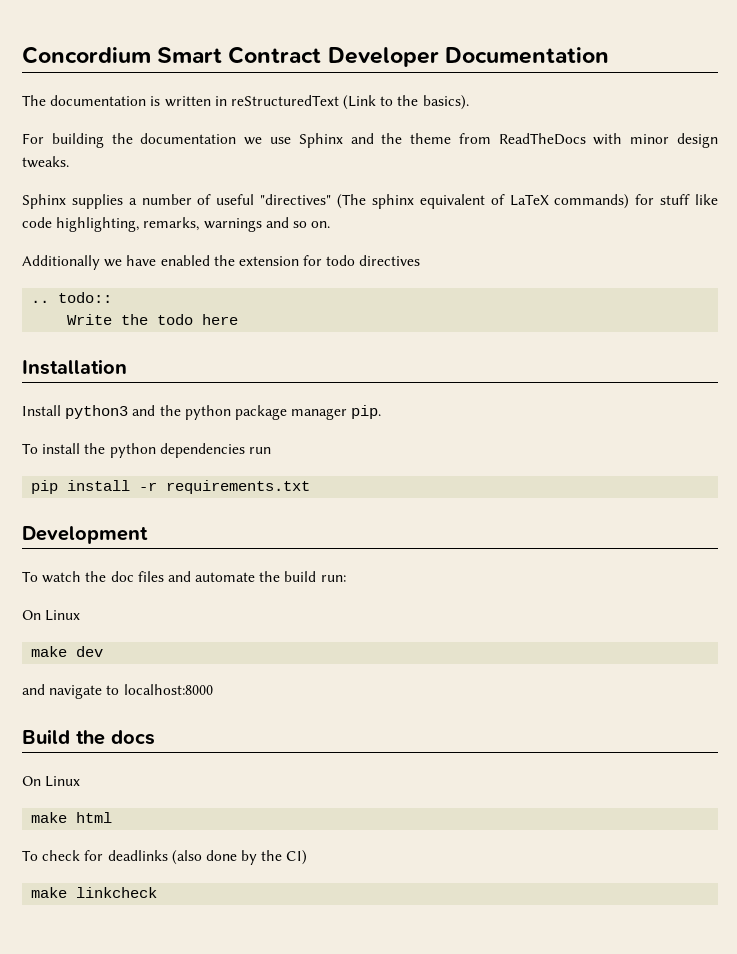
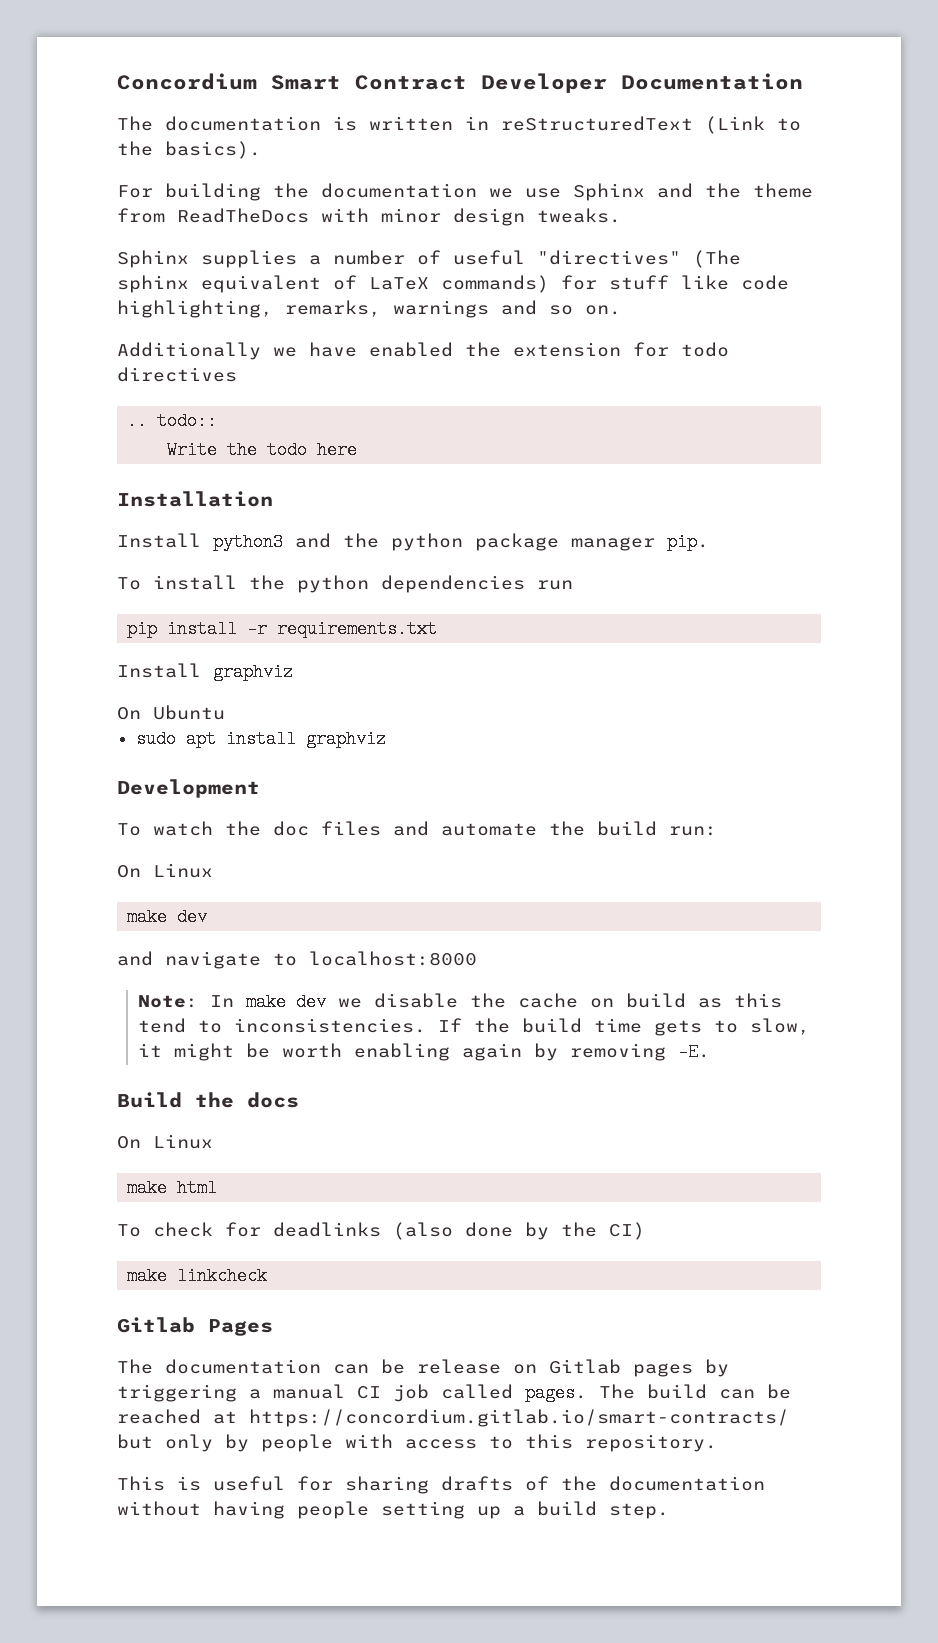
+ Install graphviz
+ On Ubuntu
+ sudo apt install graphviz
+ Note: In make dev we disable the cache on build as this tend to inconsistencies. If the build time gets to slow, it might be worth enabling again by removing -E.
+ Gitlab Pages
+ The documentation can be release on Gitlab pages by triggering a manual CI job called pages. The build can be reached at https://concordium.gitlab.io/smart-contracts/ but only by people with access to this repository.
+ This is useful for sharing drafts of the documentation without having people setting up a build step.

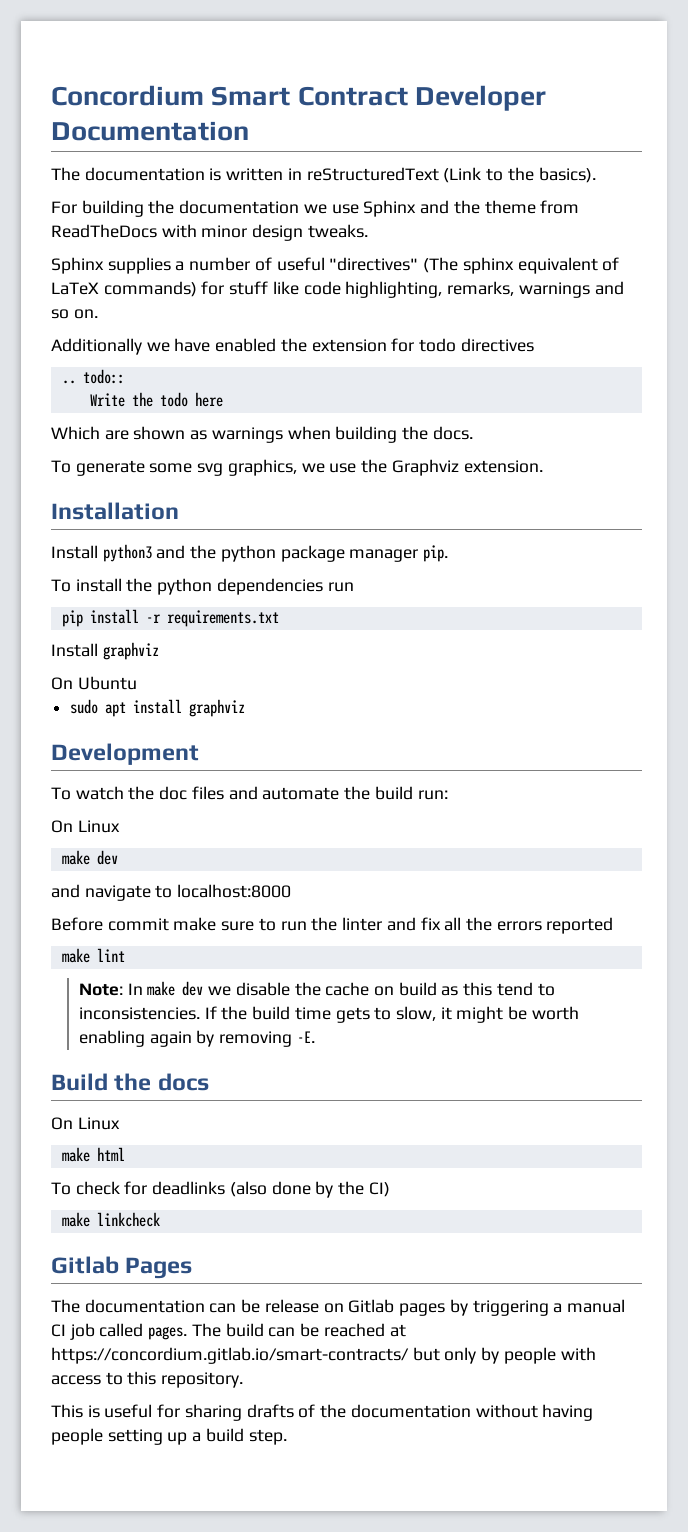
+ Which are shown as warnings when building the docs.
+ To generate some svg graphics, we use the Graphviz extension.
+ Before commit make sure to run the linter and fix all the errors reported
+ make lint

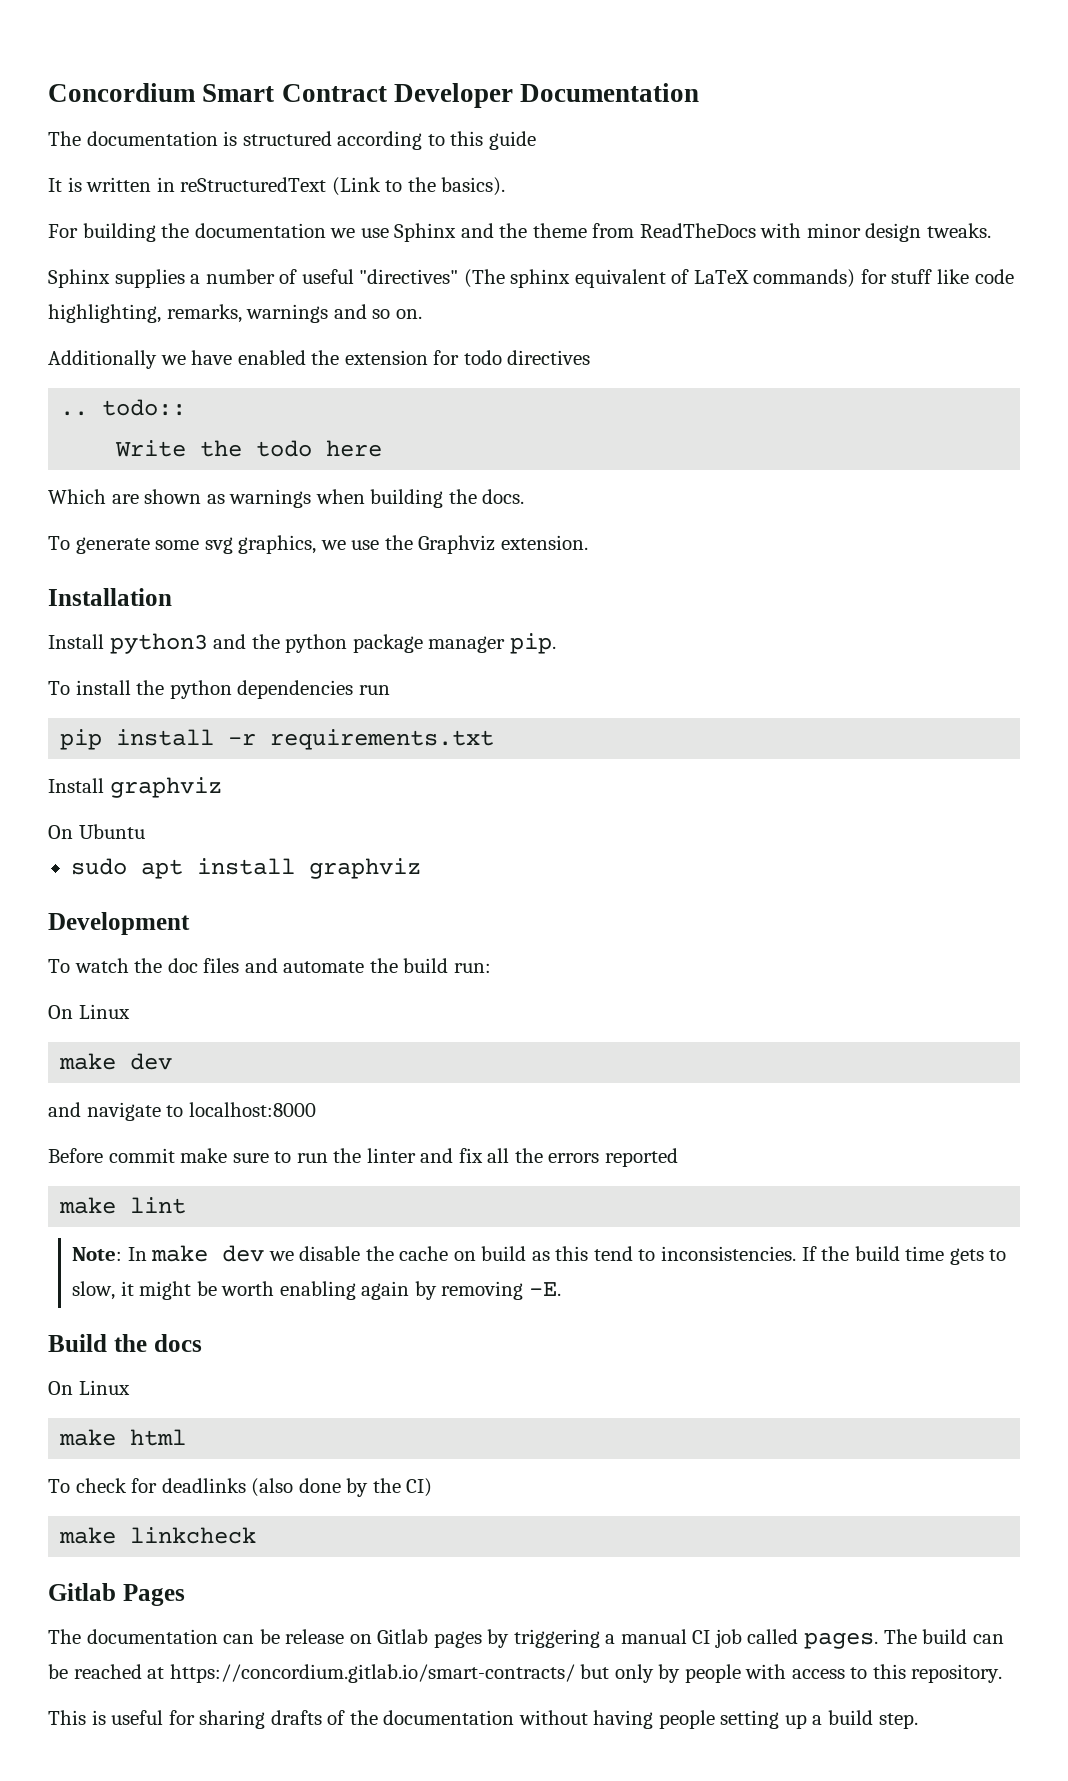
- The documentation is written in reStructuredText (Link to the basics).
+ The documentation is structured according to this guide
+ It is written in reStructuredText (Link to the basics).

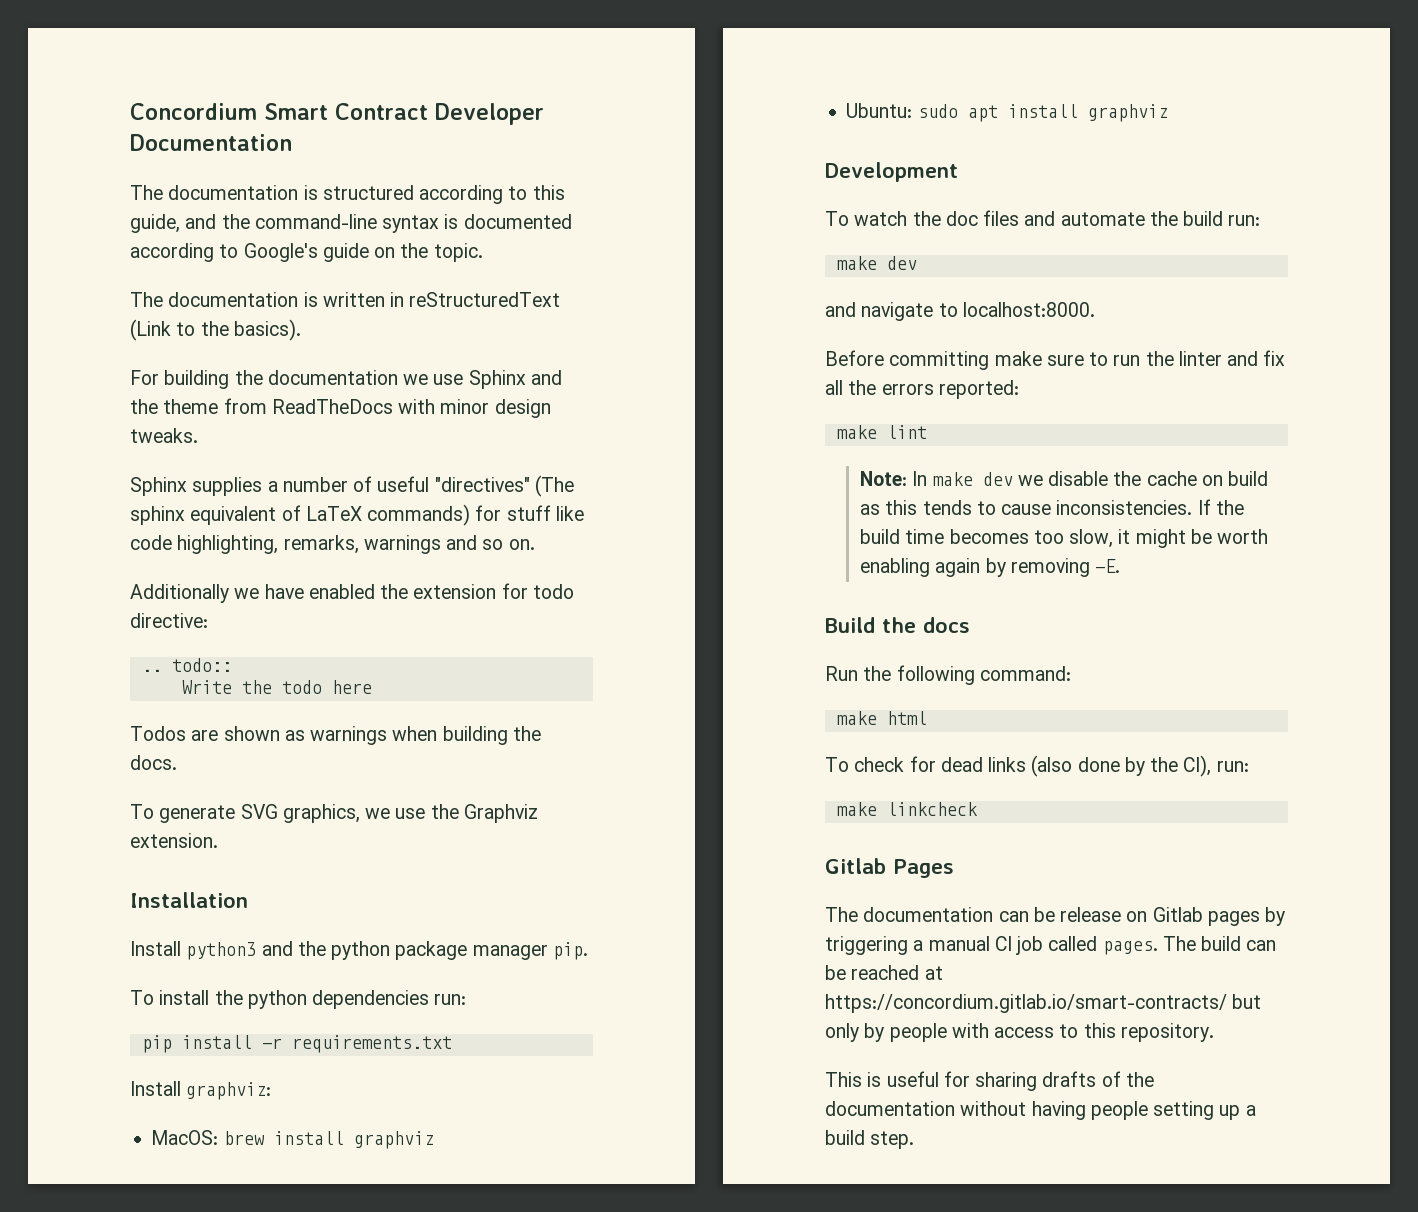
- The documentation is structured according to this guide
- It is written in reStructuredText (Link to the basics).
+ The documentation is structured according to this guide, and the command-line syntax is documented according to Google's guide on the topic.
+ The documentation is written in reStructuredText (Link to the basics).
- Additionally we have enabled the extension for todo directives
+ Additionally we have enabled the extension for todo directive:
- Which are shown as warnings when building the docs.
+ Todos are shown as warnings when building the docs.
- To generate some svg graphics, we use the Graphviz extension.
+ To generate SVG graphics, we use the Graphviz extension.
- To install the python dependencies run
+ To install the python dependencies run:
- Install graphviz
- On Ubuntu
- sudo apt install graphviz
+ Install graphviz:
+ MacOS: brew install graphviz
+ Ubuntu: sudo apt install graphviz
  To watch the doc files and automate the build run:
- On Linux
- and navigate to localhost:8000
+ and navigate to localhost:8000.
- Before commit make sure to run the linter and fix all the errors reported
+ Before committing make sure to run the linter and fix all the errors reported:
- Note: In make dev we disable the cache on build as this tend to inconsistencies.
+ Note: In make dev we disable the cache on build as this tends to cause inconsistencies.
- If the build time gets to slow, it might be worth enabling again by removing -E.
+ If the build time becomes too slow, it might be worth enabling again by removing -E.
  Build the docs
- On Linux
+ Run the following command:
- To check for deadlinks (also done by the CI)
+ To check for dead links (also done by the CI), run:

